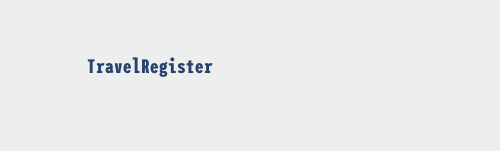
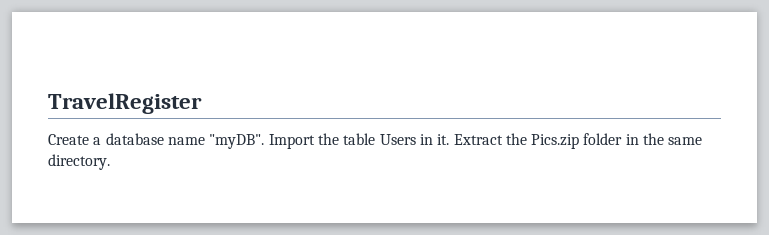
+ Create a database name "myDB". Import the table Users in it. Extract the Pics.zip folder in the same directory.

